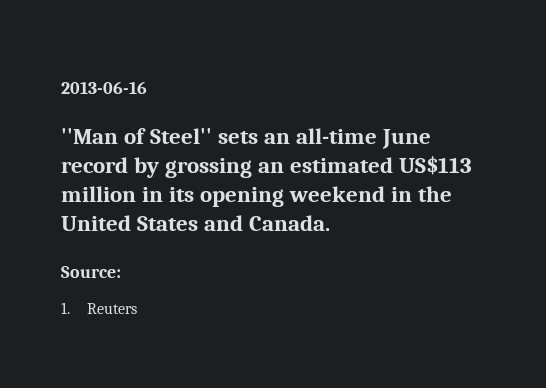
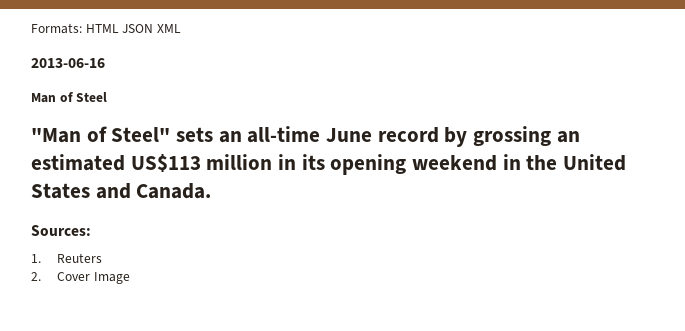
+ Formats: HTML JSON XML
  2013-06-16
- ''Man of Steel'' sets an all-time June record by grossing an estimated US$113 million in its opening weekend in the United States and Canada.
+ Man of Steel
+ "Man of Steel" sets an all-time June record by grossing an estimated US$113 million in its opening weekend in the United States and Canada.
- Source:
+ Sources:
+ 2. Cover Image

